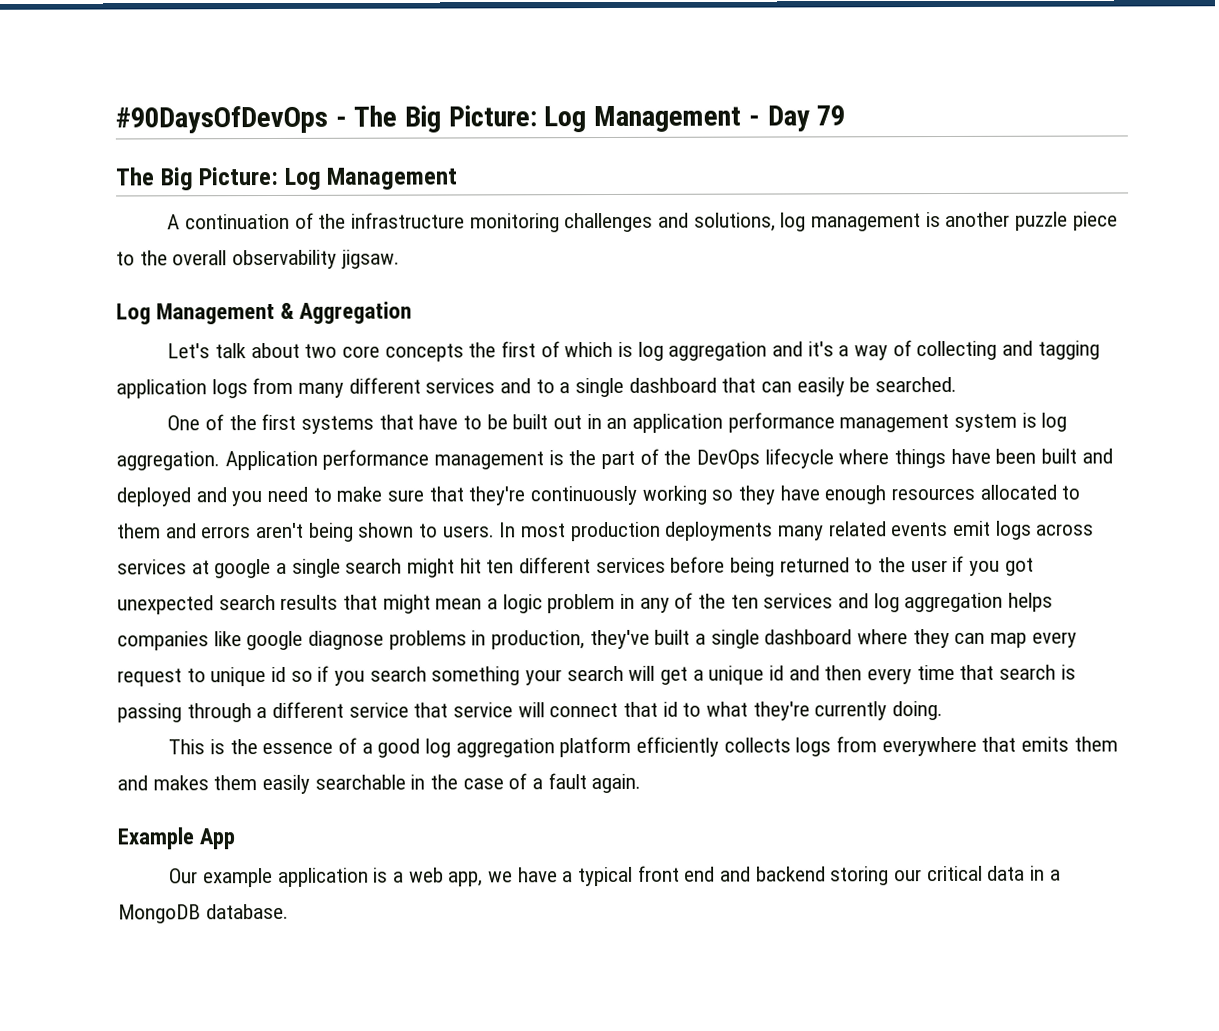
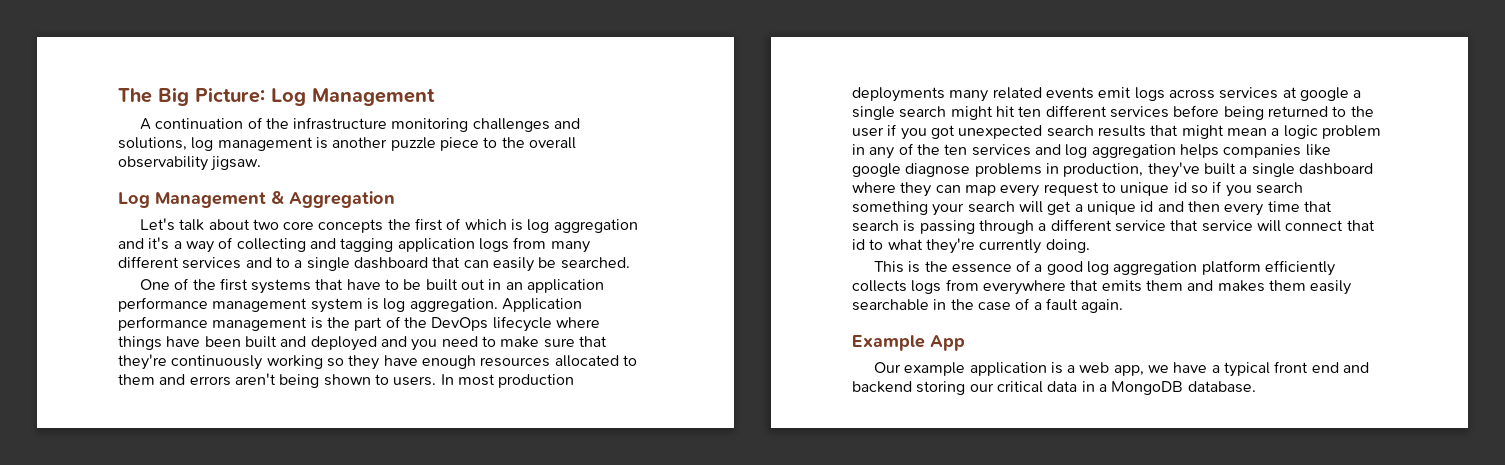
- #90DaysOfDevOps - The Big Picture: Log Management - Day 79

